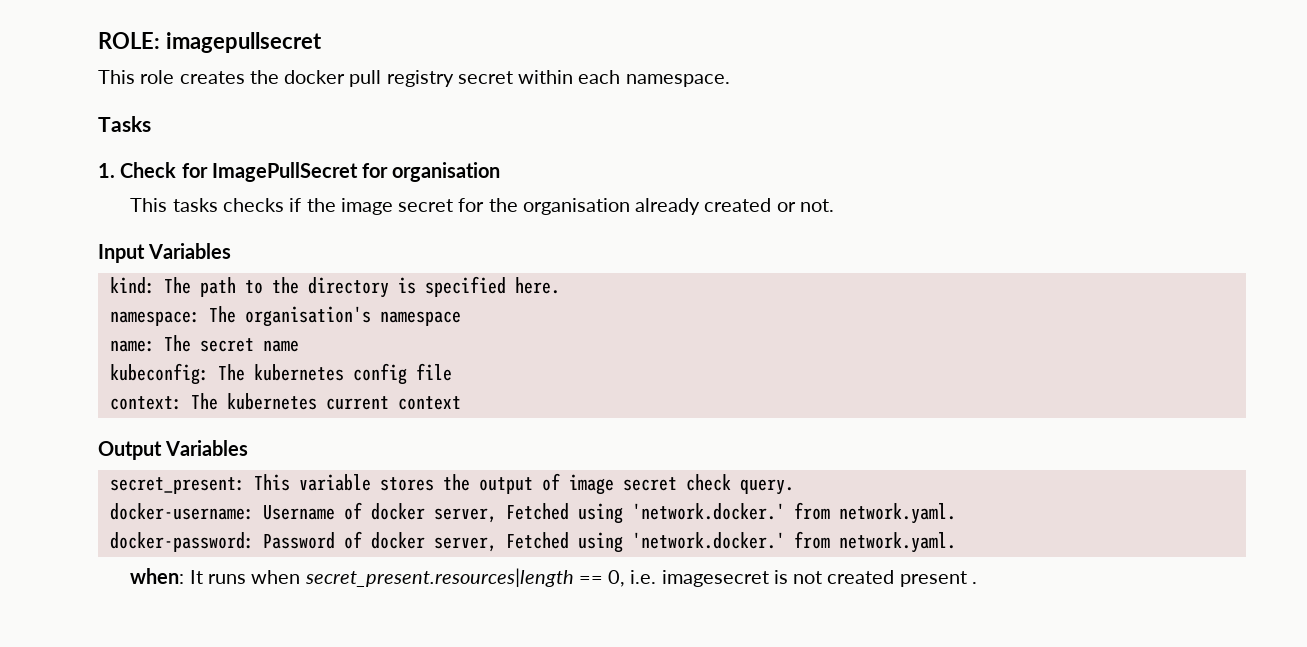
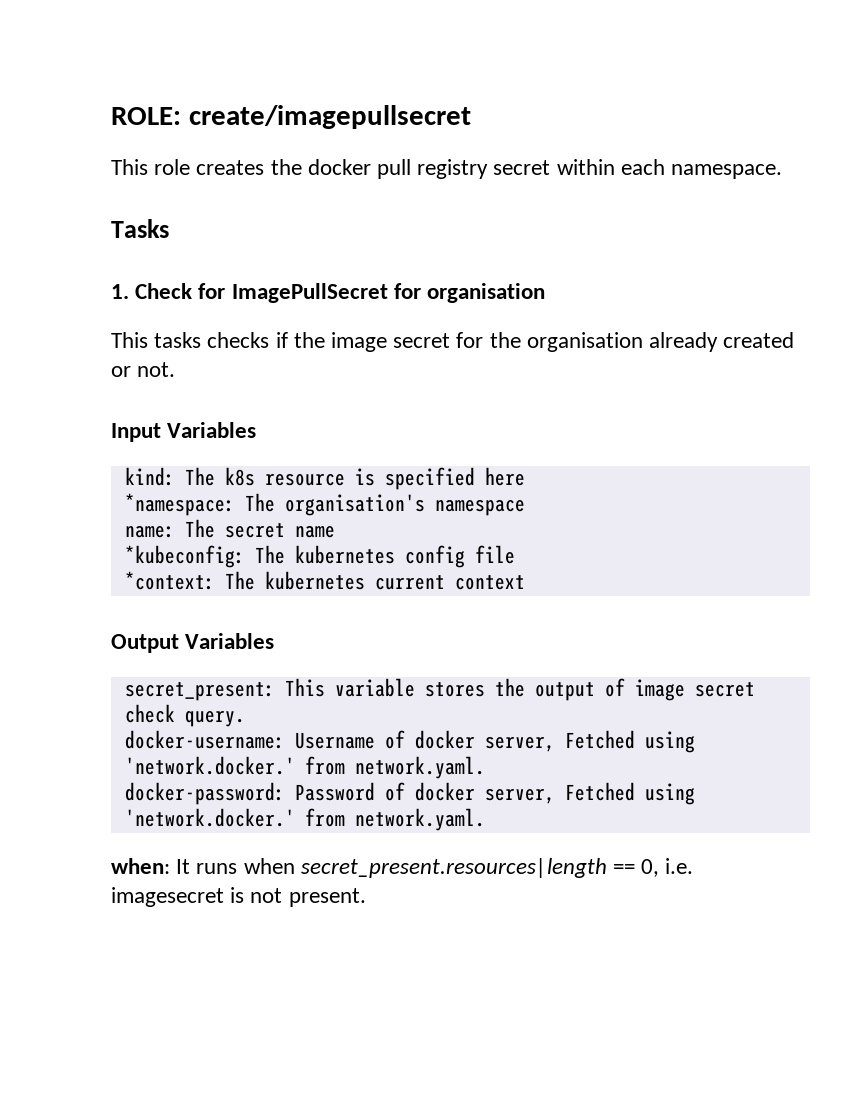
- ROLE: imagepullsecret
+ ROLE: create/imagepullsecret
- kind: The path to the directory is specified here.
- namespace: The organisation's namespace
+ kind: The k8s resource is specified here
+ *namespace: The organisation's namespace
- kubeconfig: The kubernetes config file
+ *kubeconfig: The kubernetes config file
- context: The kubernetes current context
+ *context: The kubernetes current context
- when: It runs when secret_present.resources|length == 0, i.e. imagesecret is not created present .
+ when: It runs when secret_present.resources|length == 0, i.e. imagesecret is not present.

